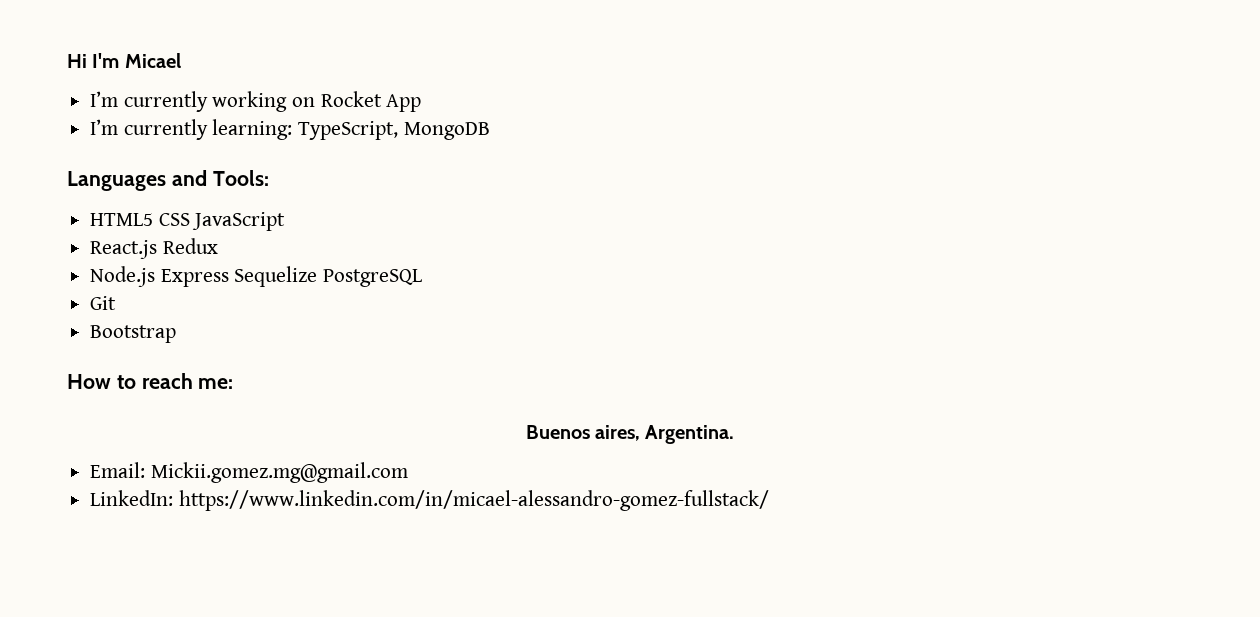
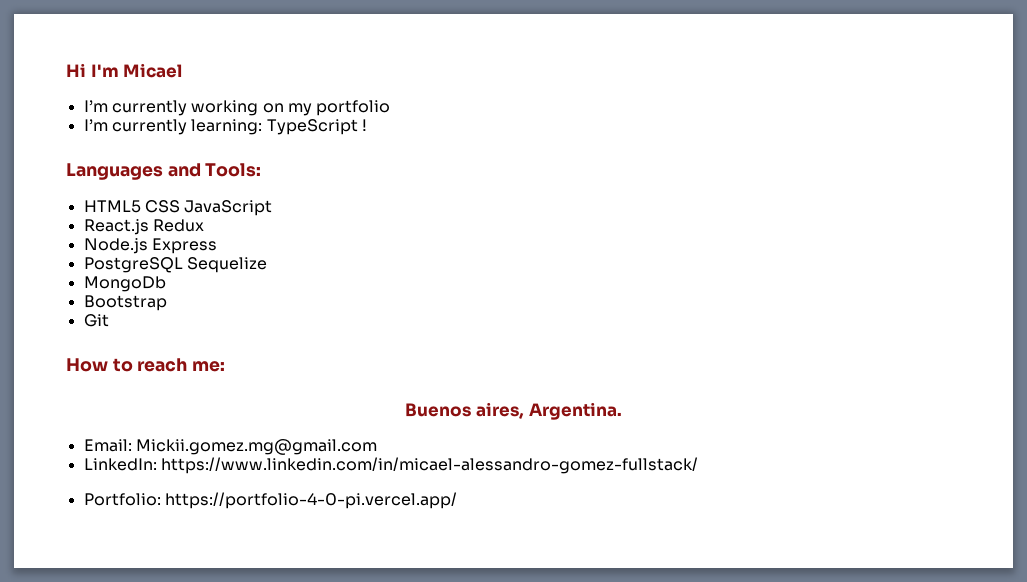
- I’m currently working on Rocket App
+ I’m currently working on my portfolio
- I’m currently learning: TypeScript, MongoDB
+ I’m currently learning: TypeScript !
- Node.js Express Sequelize PostgreSQL
+ Node.js Express
+ PostgreSQL Sequelize
+ MongoDb
+ Bootstrap
- Bootstrap
+ Portfolio: https://portfolio-4-0-pi.vercel.app/

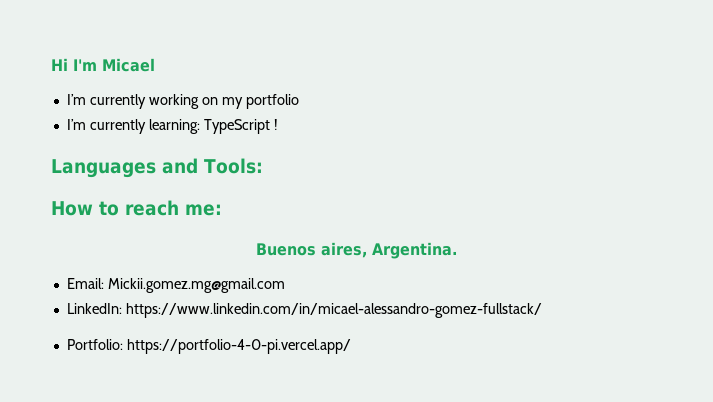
- HTML5 CSS JavaScript
- React.js Redux
- Node.js Express
- PostgreSQL Sequelize
- MongoDb
- Bootstrap
- Git

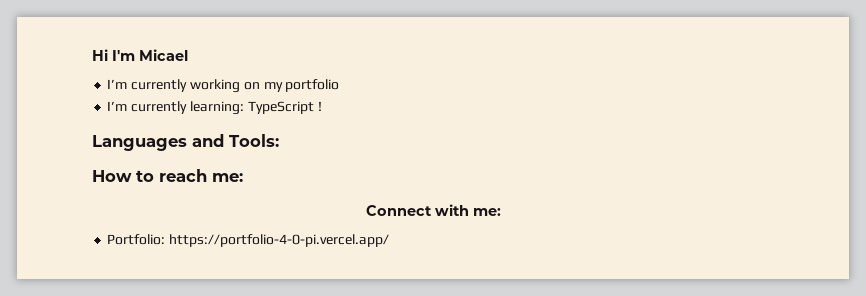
- Buenos aires, Argentina.
- Email: Mickii.gomez.mg@gmail.com
- LinkedIn: https://www.linkedin.com/in/micael-alessandro-gomez-fullstack/
+ Connect with me:

